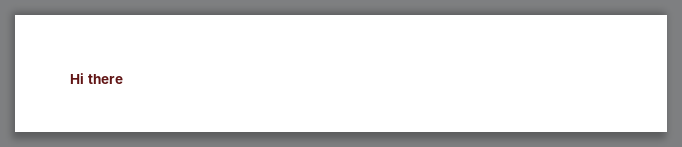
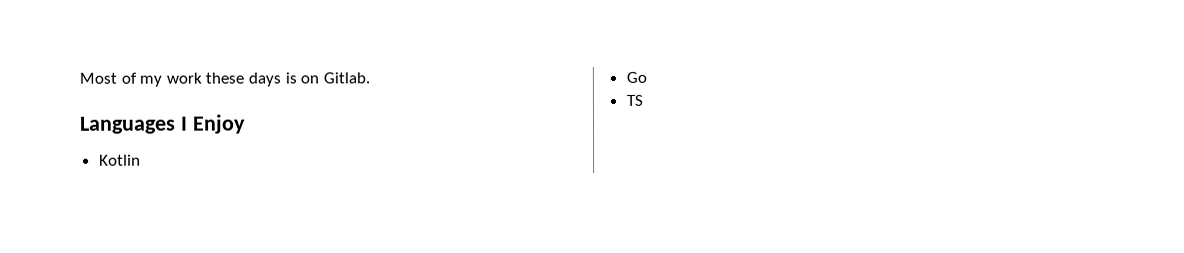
- Hi there
+ Most of my work these days is on Gitlab.
+ Languages I Enjoy
+ Kotlin
+ Go
+ TS

